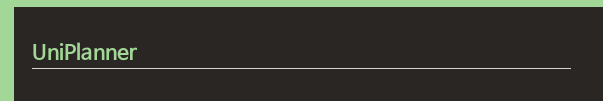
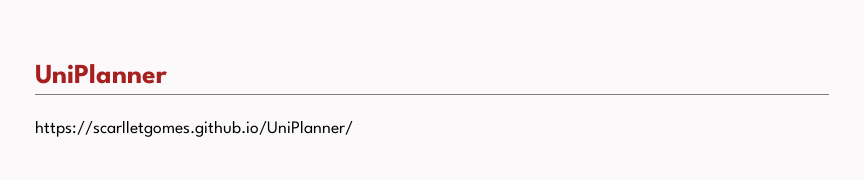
+ https://scarlletgomes.github.io/UniPlanner/

